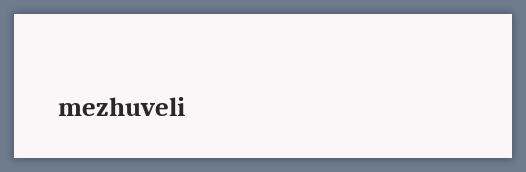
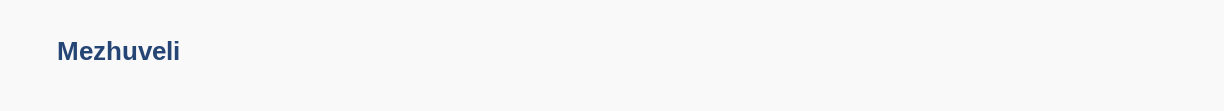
- mezhuveli
+ Mezhuveli

